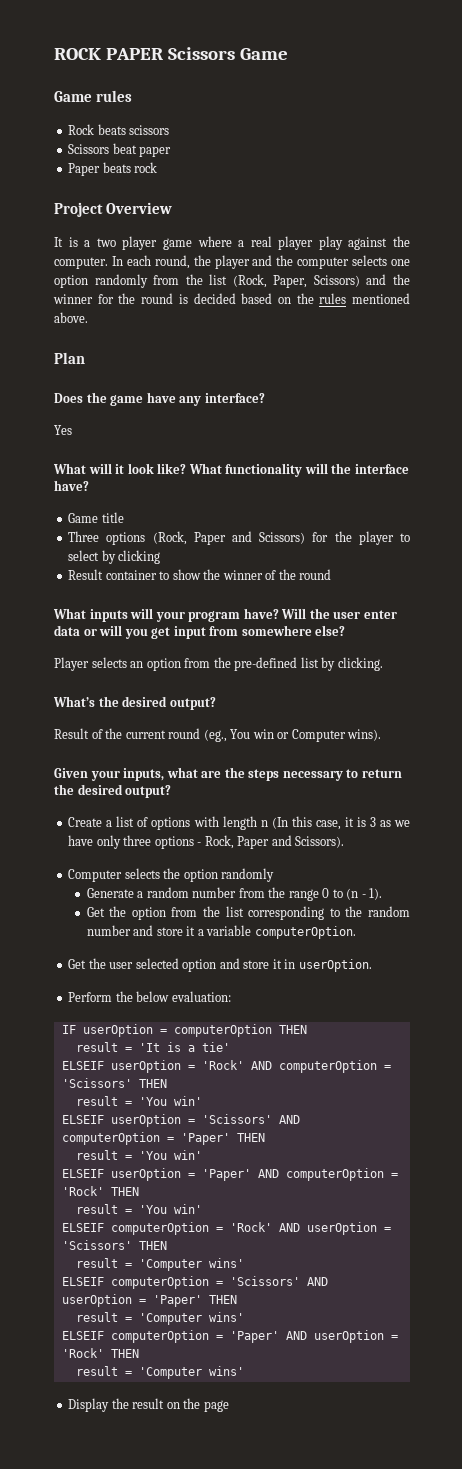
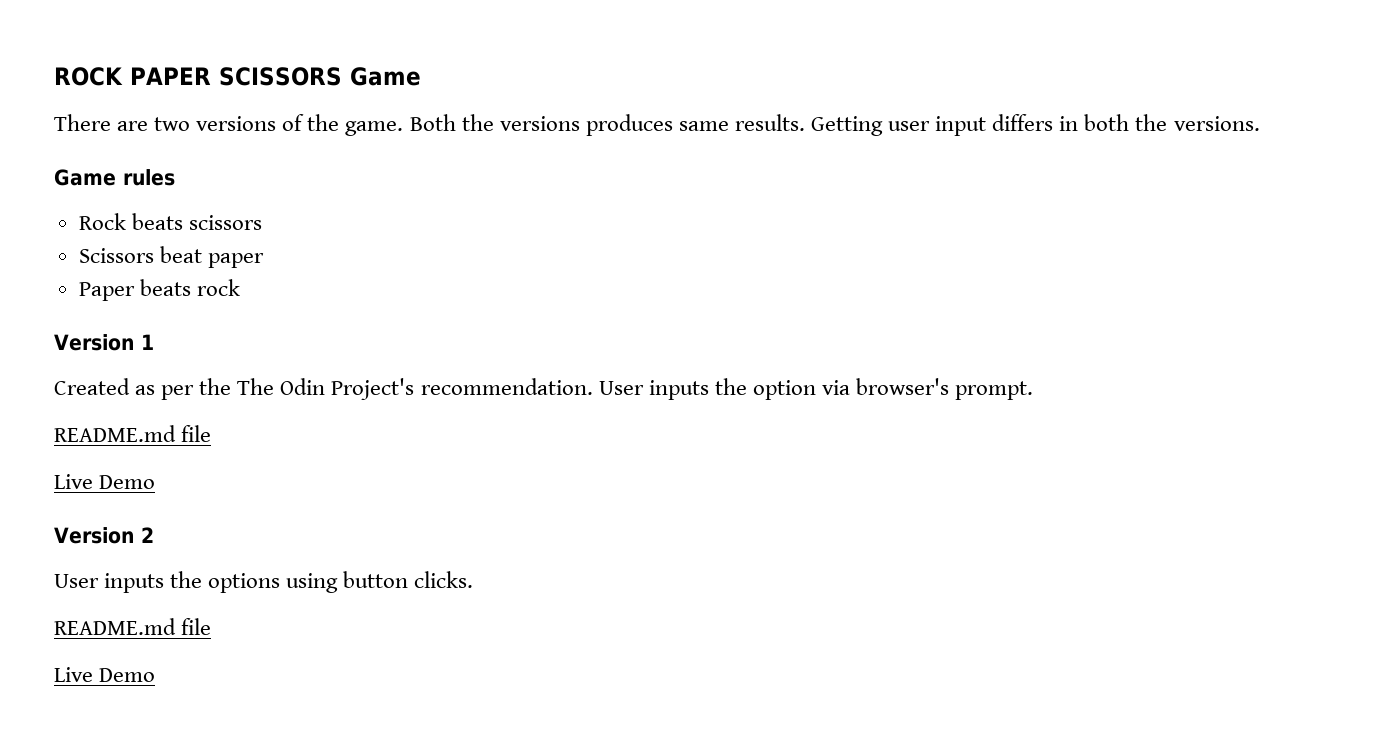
- ROCK PAPER Scissors Game
+ ROCK PAPER SCISSORS Game
+ There are two versions of the game. Both the versions produces same results. Getting user input differs in both the versions.
- Project Overview
- It is a two player game where a real player play against the computer. In each round, the player and the computer selects one option randomly from the list (Rock, Paper, Scissors) and the winner for the round is decided based on the rules mentioned above.
- Plan
- Does the game have any interface?
- Yes
- What will it look like? What functionality will the interface have?
- Game title
- Three options (Rock, Paper and Scissors) for the player to select by clicking
- Result container to show the winner of the round
- What inputs will your program have? Will the user enter data or will you get input from somewhere else?
- Player selects an option from the pre-defined list by clicking.
- What’s the desired output?
- Result of the current round (eg., You win or Computer wins).
- Given your inputs, what are the steps necessary to return the desired output?
- Create a list of options with length n (In this case, it is 3 as we have only three options - Rock, Paper and Scissors).
- Computer selects the option randomly
- Generate a random number from the range 0 to (n - 1).
- Get the option from the list corresponding to the random number and store it a variable computerOption.
- Get the user selected option and store it in userOption.
- Perform the below evaluation:
- IF userOption = computerOption THEN
- result = 'It is a tie'
- ELSEIF userOption = 'Rock' AND computerOption = 'Scissors' THEN
- result = 'You win'
- ELSEIF userOption = 'Scissors' AND computerOption = 'Paper' THEN
- result = 'You win'
- ELSEIF userOption = 'Paper' AND computerOption = 'Rock' THEN
- result = 'You win'
- ELSEIF computerOption = 'Rock' AND userOption = 'Scissors' THEN
- result = 'Computer wins'
- ELSEIF computerOption = 'Scissors' AND userOption = 'Paper' THEN
- result = 'Computer wins'
- ELSEIF computerOption = 'Paper' AND userOption = 'Rock' THEN
- result = 'Computer wins'
- Display the result on the page
+ Version 1
+ Created as per the The Odin Project's recommendation. User inputs the option via browser's prompt.
+ README.md file
+ Live Demo
+ Version 2
+ User inputs the options using button clicks.
+ README.md file
+ Live Demo

